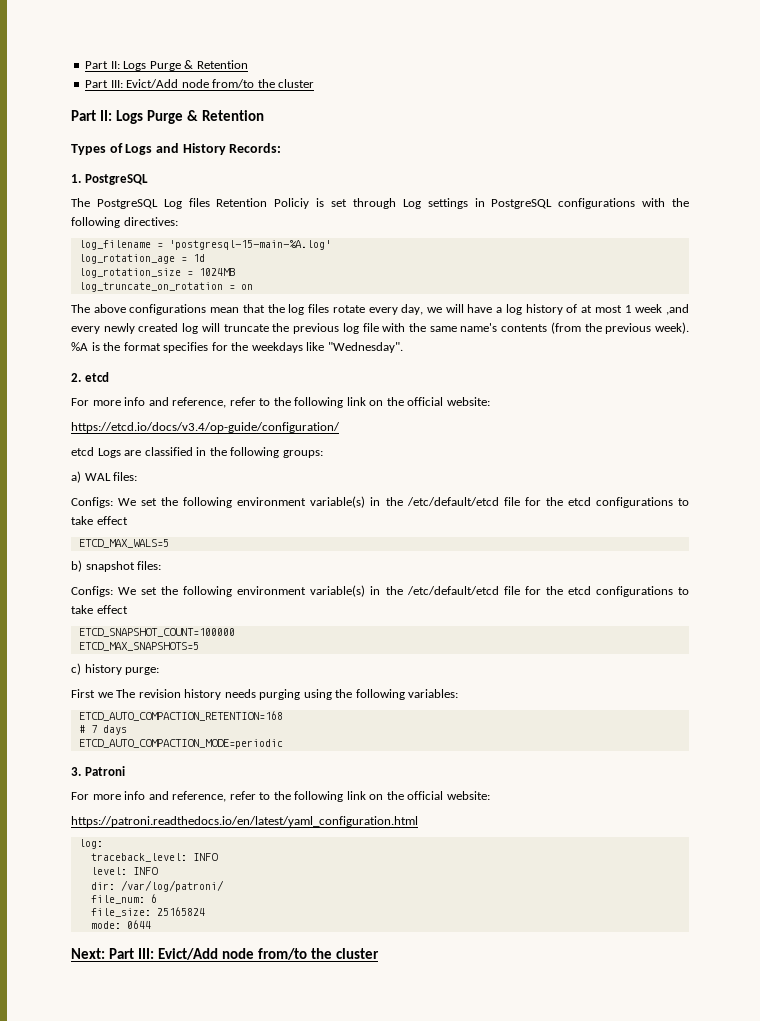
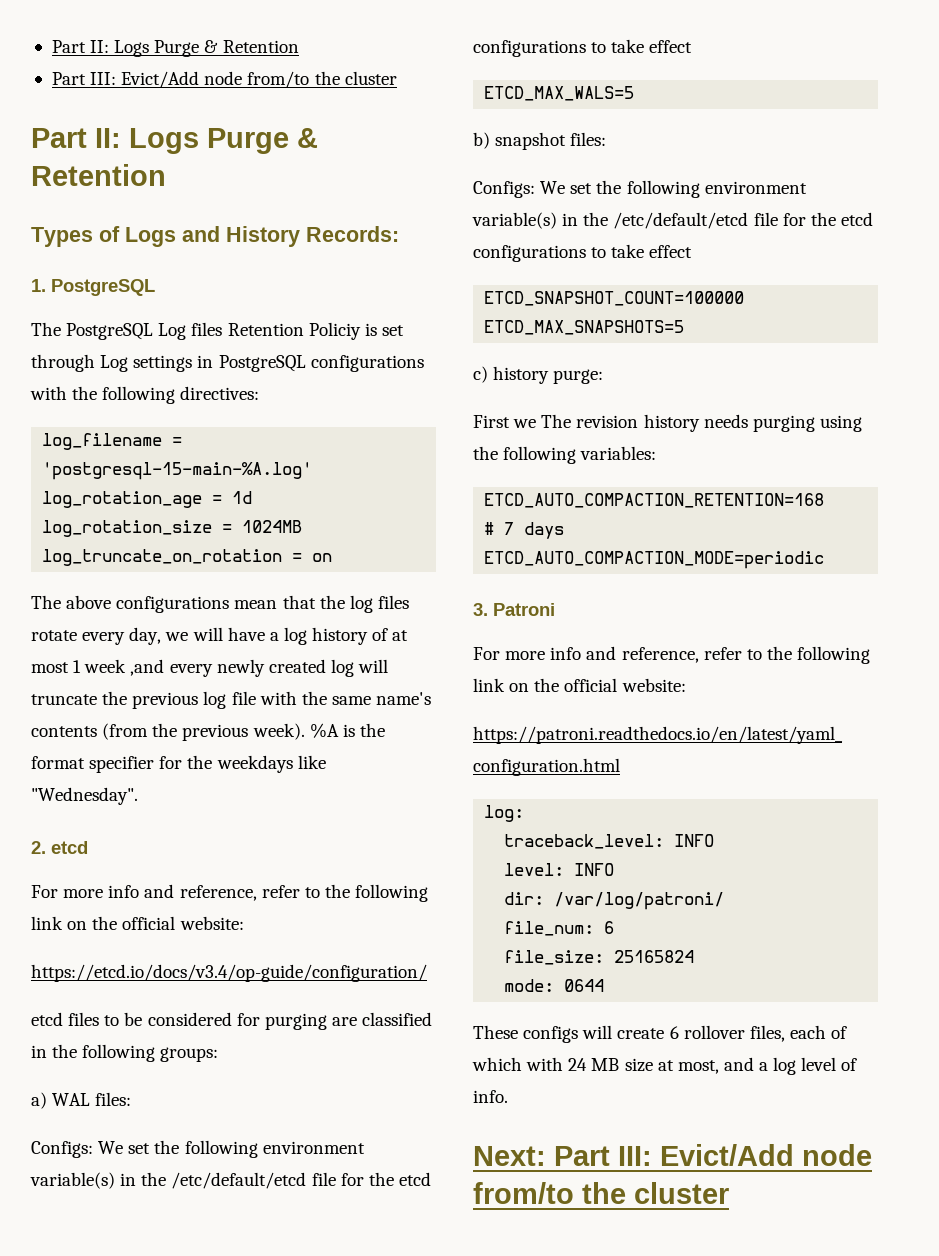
- %A is the format specifies for the weekdays like "Wednesday".
+ %A is the format specifier for the weekdays like "Wednesday".
- etcd Logs are classified in the following groups:
+ etcd files to be considered for purging are classified in the following groups:
+ These configs will create 6 rollover files, each of which with 24 MB size at most, and a log level of info.

